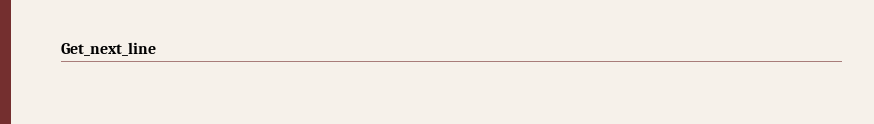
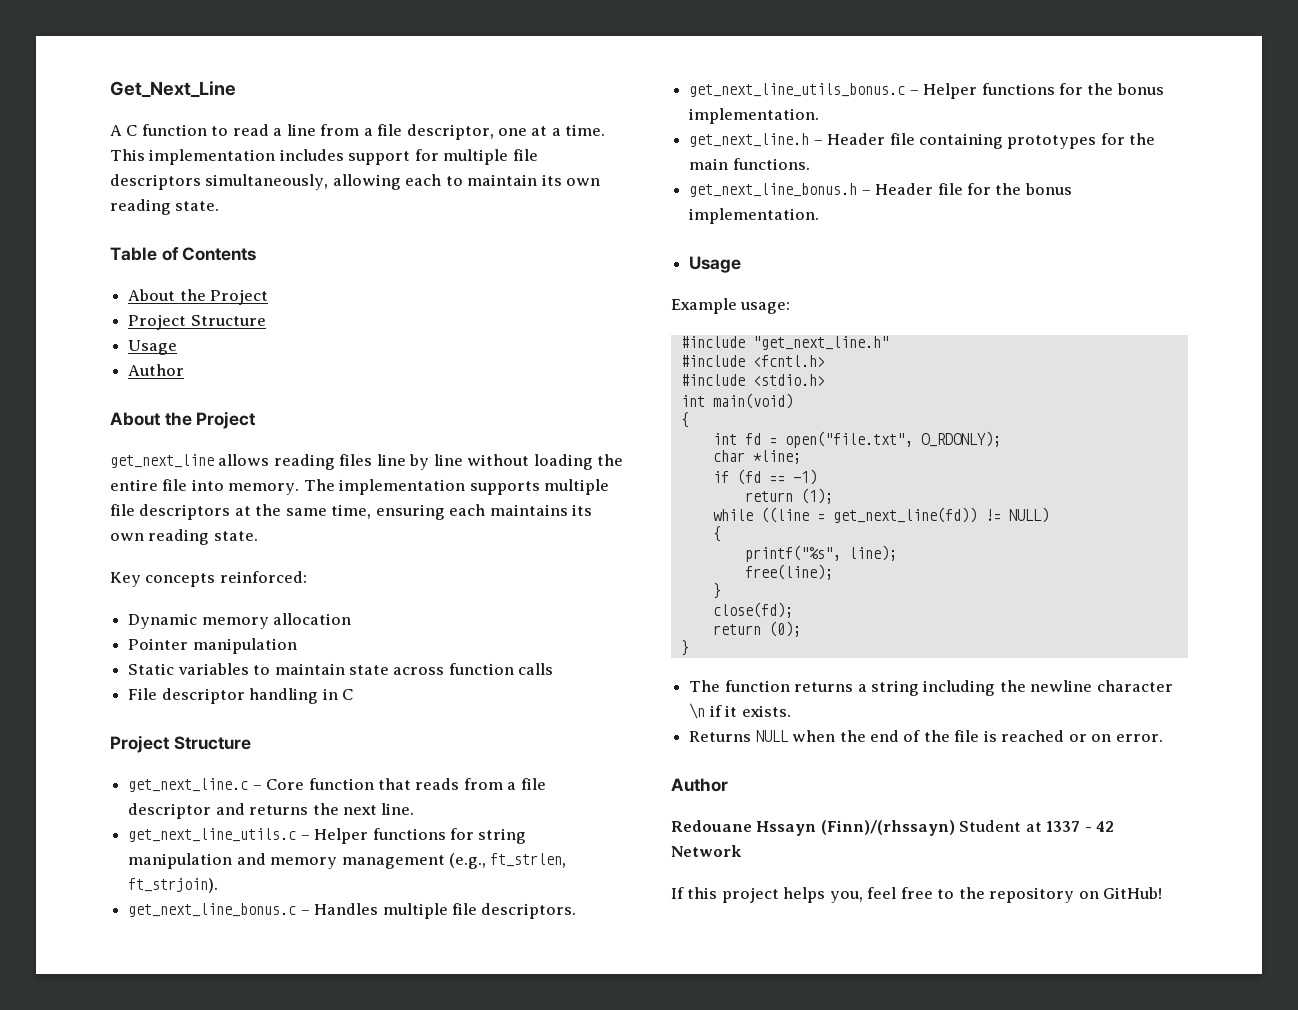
- Get_next_line
+ Get_Next_Line
+ A C function to read a line from a file descriptor, one at a time. This implementation includes support for multiple file descriptors simultaneously, allowing each to maintain its own reading state.
+ Table of Contents
+ About the Project
+ Project Structure
+ Usage
+ Author
+ About the Project
+ get_next_line allows reading files line by line without loading the entire file into memory. The implementation supports multiple file descriptors at the same time, ensuring each maintains its own reading state.
+ Key concepts reinforced:
+ Dynamic memory allocation
+ Pointer manipulation
+ Static variables to maintain state across function calls
+ File descriptor handling in C
+ Project Structure
+ get_next_line.c – Core function that reads from a file descriptor and returns the next line.
+ get_next_line_utils.c – Helper functions for string manipulation and memory management (e.g., ft_strlen, ft_strjoin).
+ get_next_line_bonus.c – Handles multiple file descriptors.
+ get_next_line_utils_bonus.c – Helper functions for the bonus implementation.
+ get_next_line.h – Header file containing prototypes for the main functions.
+ get_next_line_bonus.h – Header file for the bonus implementation.
+ Usage
+ Example usage:
+ #include "get_next_line.h"
+ #include <fcntl.h>
+ #include <stdio.h>
+ int main(void)
+ {
+ int fd = open("file.txt", O_RDONLY);
+ char *line;
+ if (fd == -1)
+ return (1);
+ while ((line = get_next_line(fd)) != NULL)
+ {
+ printf("%s", line);
+ free(line);
+ }
+ close(fd);
+ return (0);
+ }
+ The function returns a string including the newline character \n if it exists.
+ Returns NULL when the end of the file is reached or on error.
+ Author
+ Redouane Hssayn (Finn)/(rhssayn) Student at 1337 - 42 Network
+ If this project helps you, feel free to the repository on GitHub!

